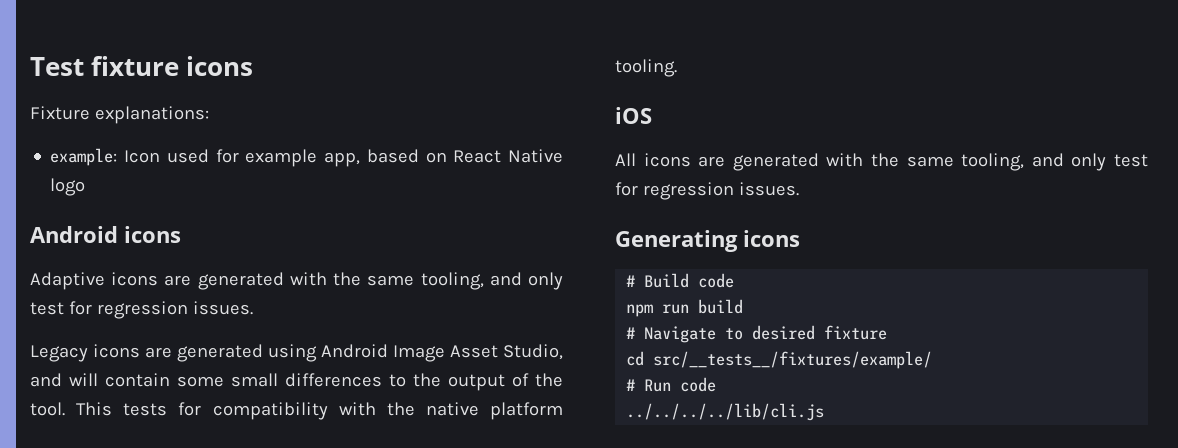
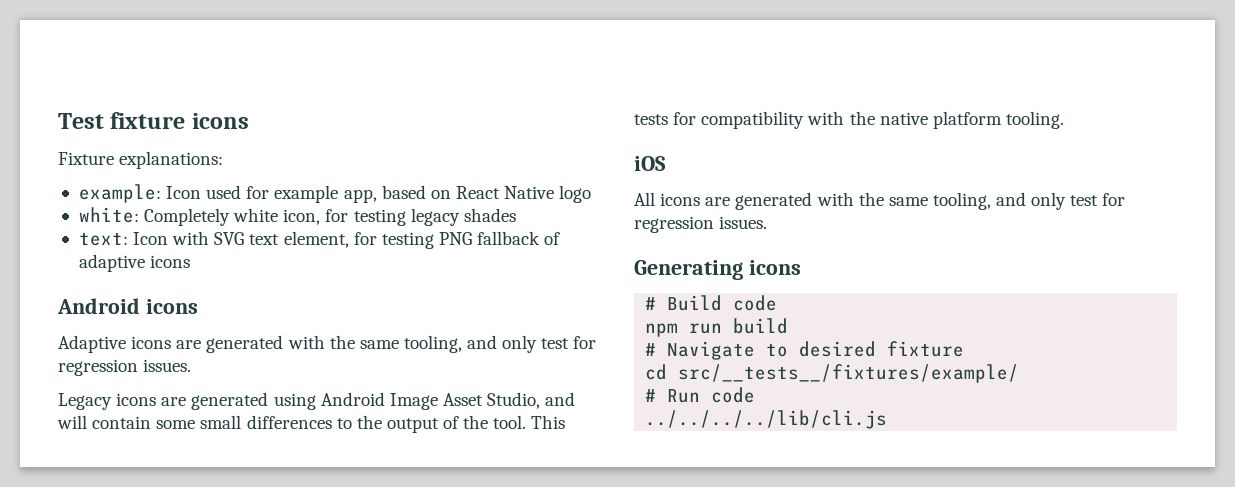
+ white: Completely white icon, for testing legacy shades
+ text: Icon with SVG text element, for testing PNG fallback of adaptive icons

